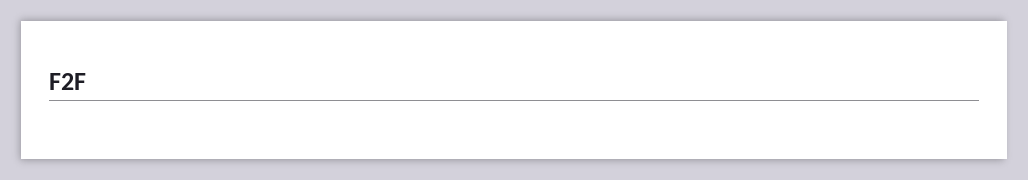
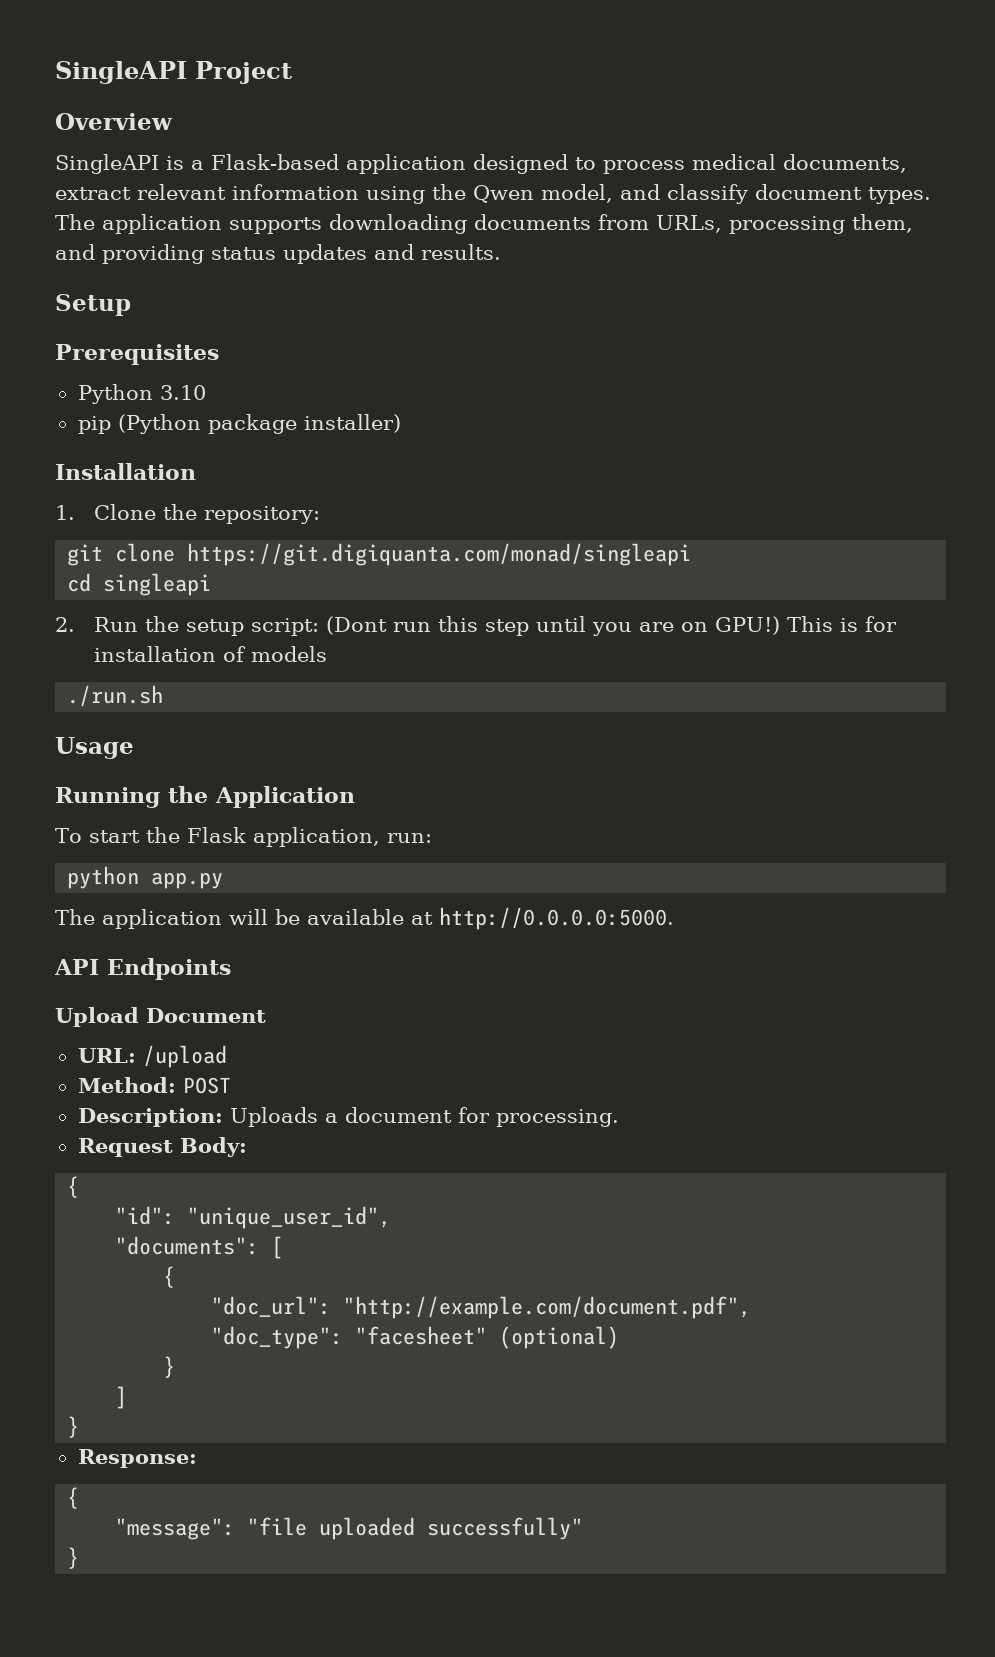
- F2F
+ SingleAPI Project
+ Overview
+ SingleAPI is a Flask-based application designed to process medical documents, extract relevant information using the Qwen model, and classify document types. The application supports downloading documents from URLs, processing them, and providing status updates and results.
+ Setup
+ Prerequisites
+ Python 3.10
+ pip (Python package installer)
+ Installation
+ 1. Clone the repository:
+ git clone https://git.digiquanta.com/monad/singleapi
+ cd singleapi
+ 2. Run the setup script: (Dont run this step until you are on GPU!) This is for installation of models
+ ./run.sh
+ Usage
+ Running the Application
+ To start the Flask application, run:
+ python app.py
+ The application will be available at http://0.0.0.0:5000.
+ API Endpoints
+ Upload Document
+ URL: /upload
+ Method: POST
+ Description: Uploads a document for processing.
+ Request Body:
+ {
+ "id": "unique_user_id",
+ "documents": [
+ {
+ "doc_url": "http://example.com/document.pdf",
+ "doc_type": "facesheet" (optional)
+ }
+ ]
+ }
+ Response:
+ {
+ "message": "file uploaded successfully"
+ }

